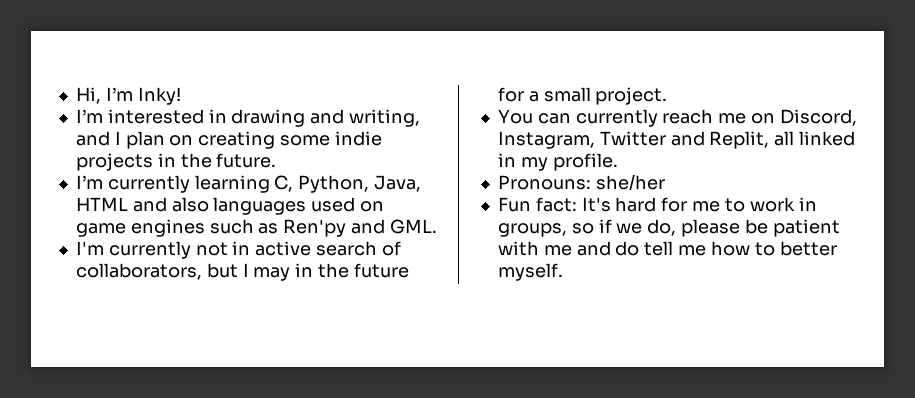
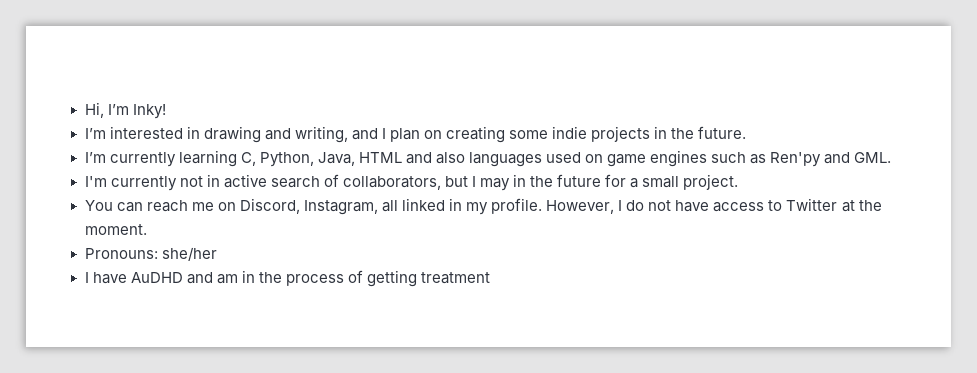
- You can currently reach me on Discord, Instagram, Twitter and Replit, all linked in my profile.
+ You can reach me on Discord, Instagram, all linked in my profile. However, I do not have access to Twitter at the moment.
  Pronouns: she/her
- Fun fact: It's hard for me to work in groups, so if we do, please be patient with me and do tell me how to better myself.
+ I have AuDHD and am in the process of getting treatment

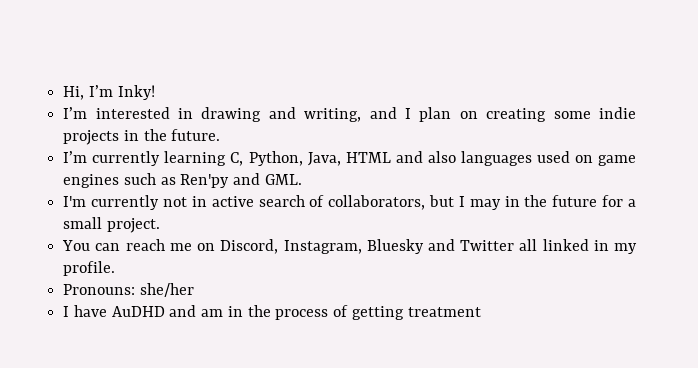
- You can reach me on Discord, Instagram, all linked in my profile. However, I do not have access to Twitter at the moment.
+ You can reach me on Discord, Instagram, Bluesky and Twitter all linked in my profile.

